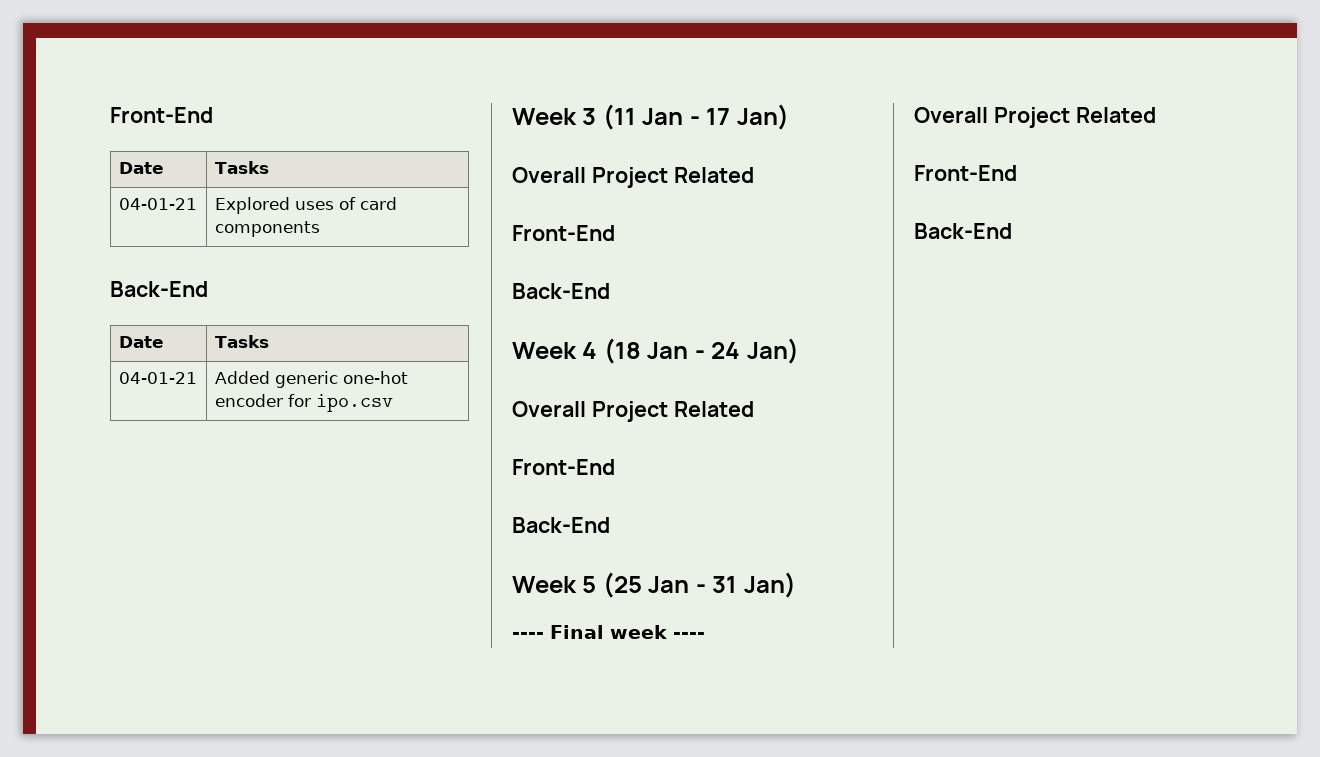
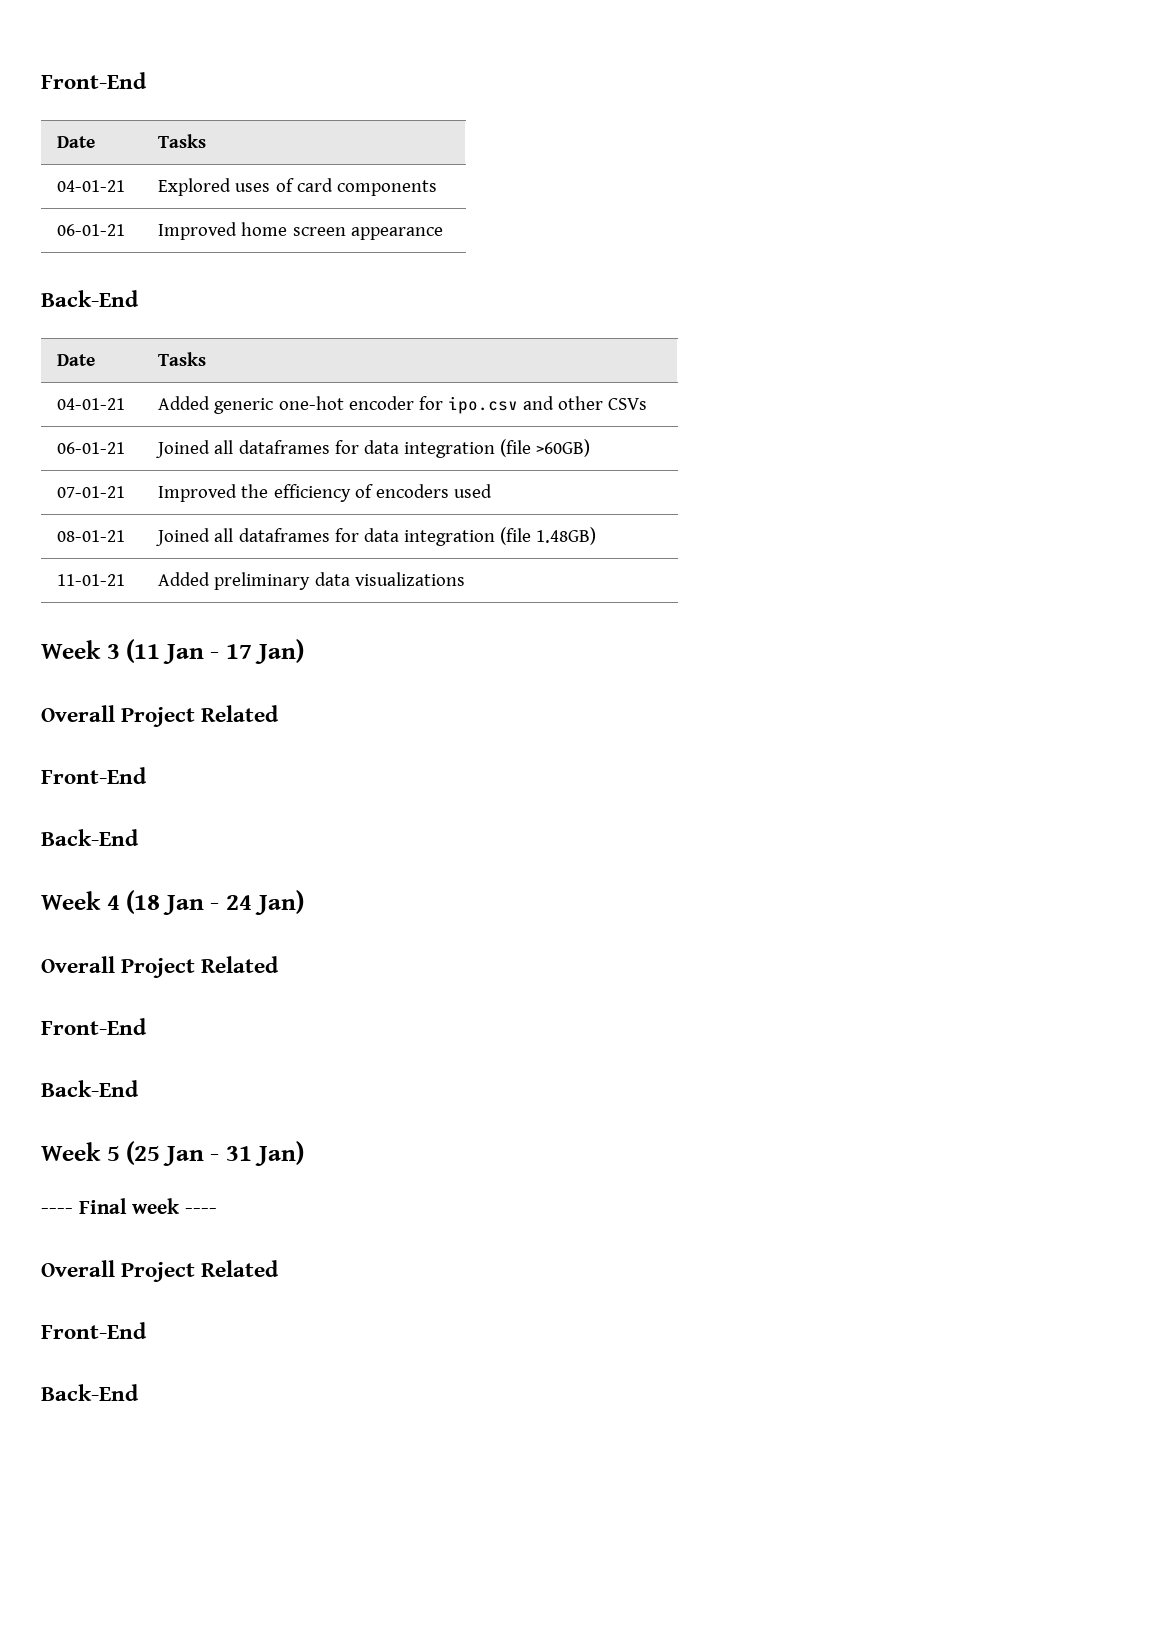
+ 06-01-21 | Improved home screen appearance
- 04-01-21 | Added generic one-hot encoder for ipo.csv
+ 04-01-21 | Added generic one-hot encoder for ipo.csv and other CSVs
+ 06-01-21 | Joined all dataframes for data integration (file >60GB)
+ 07-01-21 | Improved the efficiency of encoders used
+ 08-01-21 | Joined all dataframes for data integration (file 1.48GB)
+ 11-01-21 | Added preliminary data visualizations

